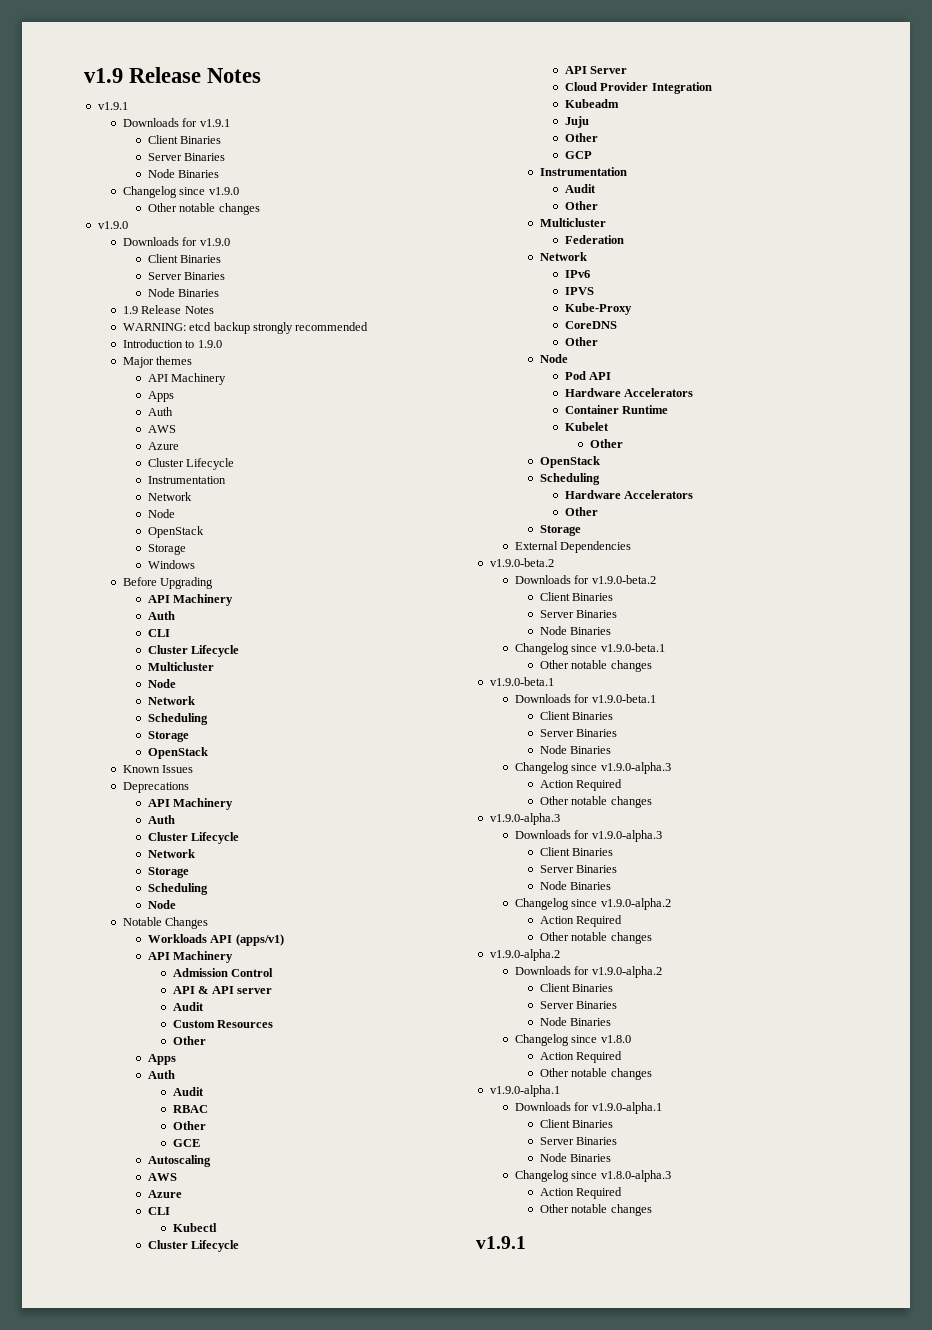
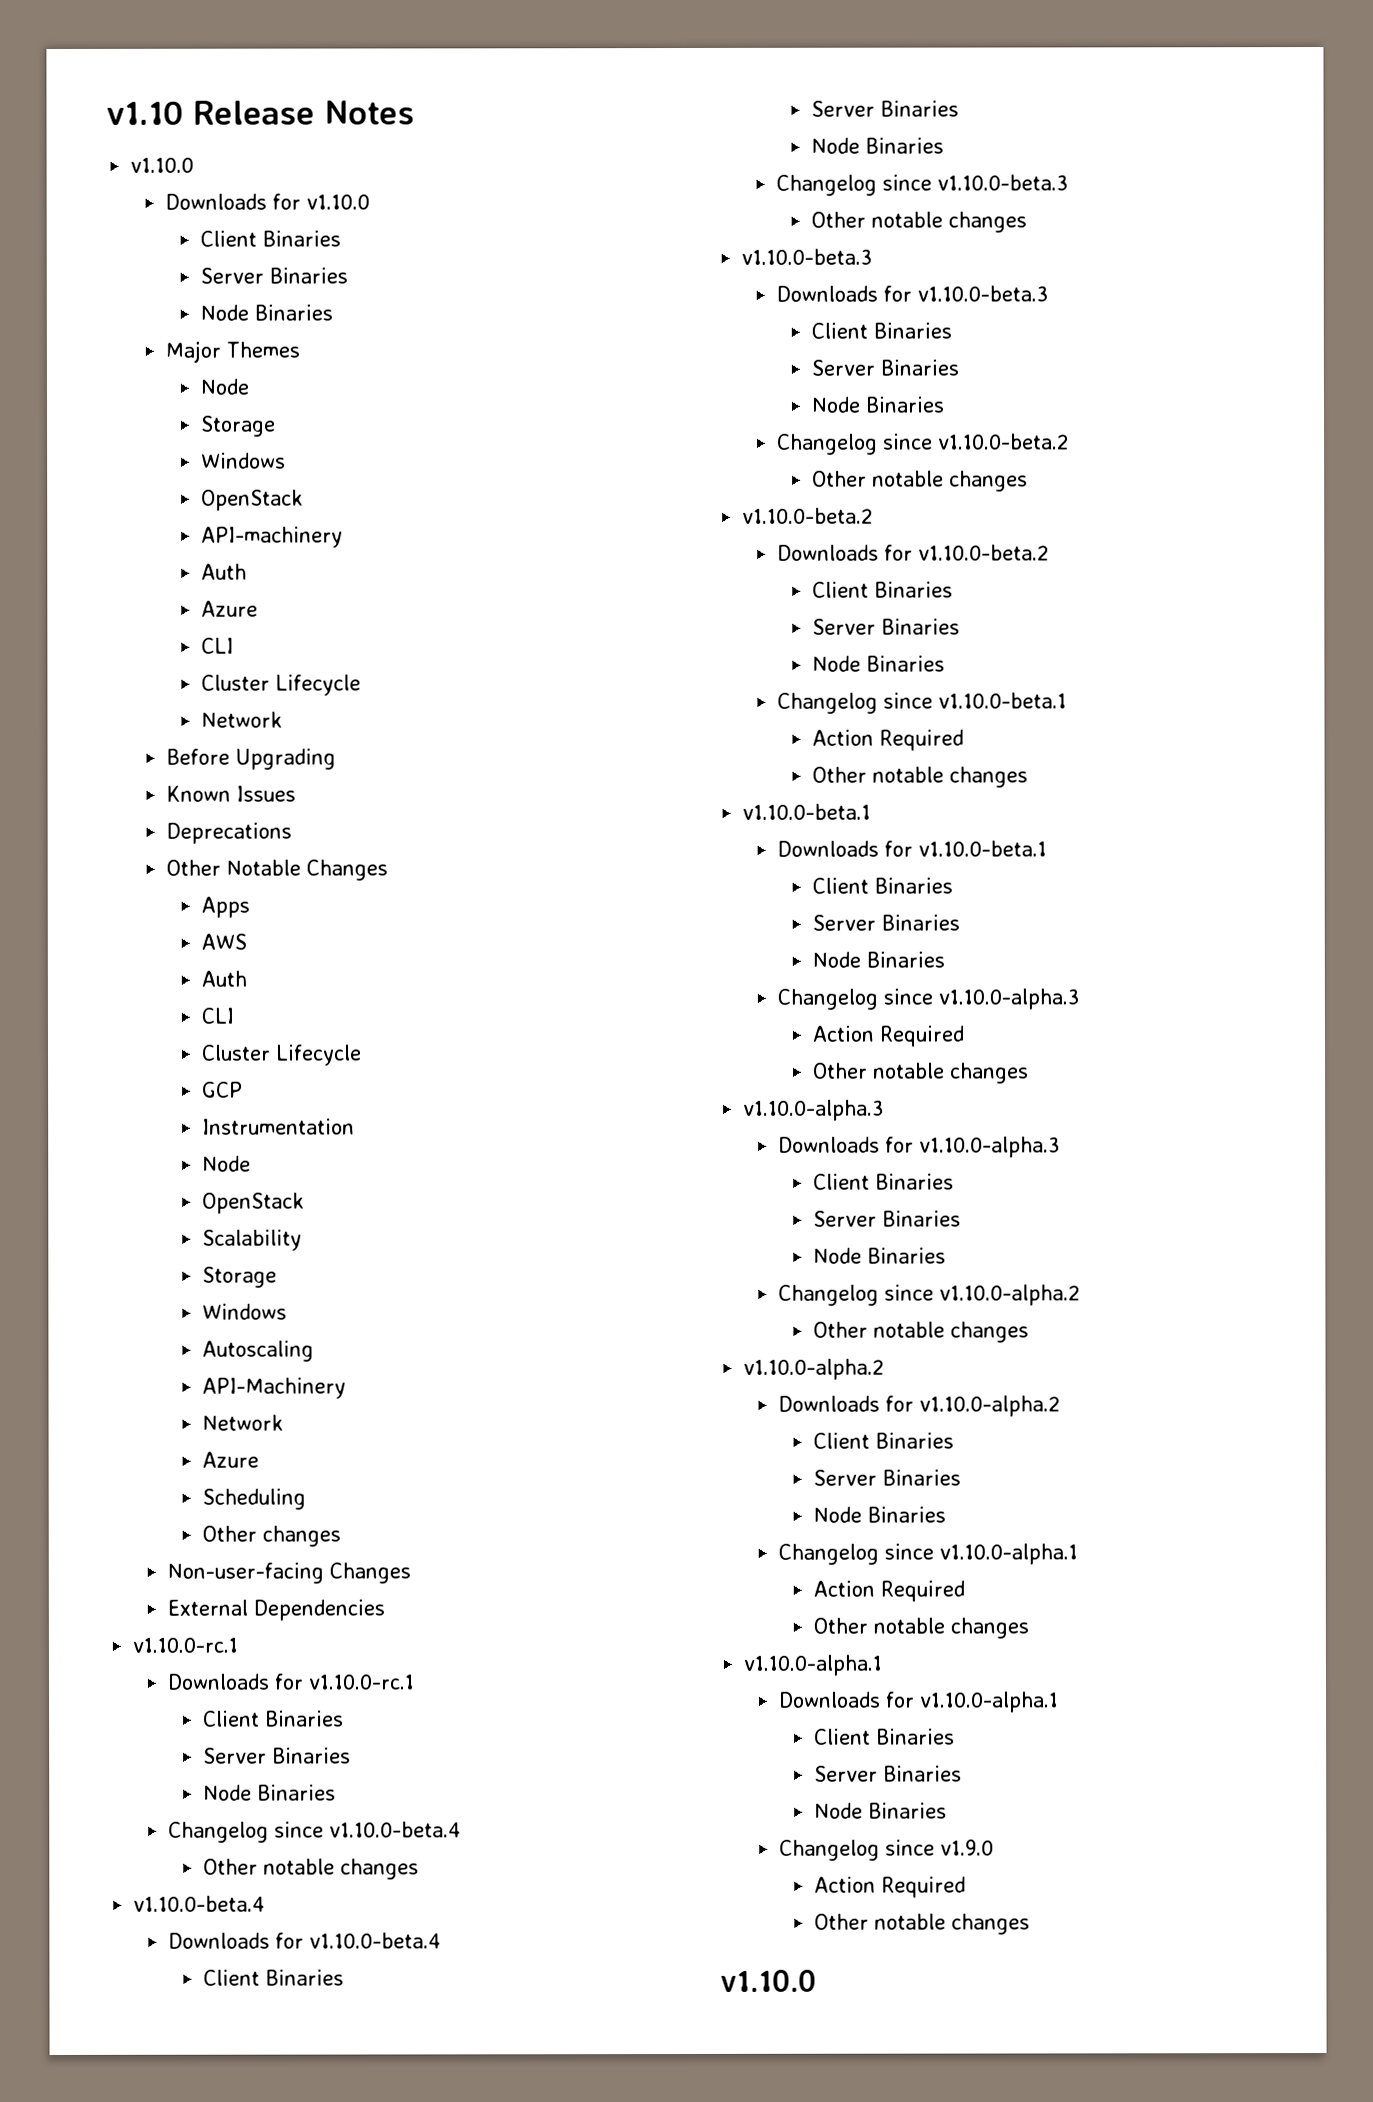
- v1.9 Release Notes
- v1.9.1
- Downloads for v1.9.1
+ v1.10 Release Notes
+ v1.10.0
+ Downloads for v1.10.0
+ Client Binaries
+ Server Binaries
+ Node Binaries
+ Major Themes
+ Node
+ Storage
+ Windows
+ OpenStack
+ API-machinery
+ Auth
+ Azure
+ CLI
+ Cluster Lifecycle
+ Network
+ Before Upgrading
+ Known Issues
+ Deprecations
+ Other Notable Changes
+ Apps
+ AWS
+ Auth
+ CLI
+ Cluster Lifecycle
+ GCP
+ Instrumentation
+ Node
+ OpenStack
+ Scalability
+ Storage
+ Windows
+ Autoscaling
+ API-Machinery
+ Network
+ Azure
+ Scheduling
+ Other changes
+ Non-user-facing Changes
+ External Dependencies
+ v1.10.0-rc.1
+ Downloads for v1.10.0-rc.1
+ Client Binaries
+ Server Binaries
+ Node Binaries
+ Changelog since v1.10.0-beta.4
+ Other notable changes
+ v1.10.0-beta.4
+ Downloads for v1.10.0-beta.4
+ Client Binaries
+ Server Binaries
+ Node Binaries
+ Changelog since v1.10.0-beta.3
+ Other notable changes
+ v1.10.0-beta.3
+ Downloads for v1.10.0-beta.3
+ Client Binaries
+ Server Binaries
+ Node Binaries
+ Changelog since v1.10.0-beta.2
+ Other notable changes
+ v1.10.0-beta.2
+ Downloads for v1.10.0-beta.2
+ Client Binaries
+ Server Binaries
+ Node Binaries
+ Changelog since v1.10.0-beta.1
+ Action Required
+ Other notable changes
+ v1.10.0-beta.1
+ Downloads for v1.10.0-beta.1
+ Client Binaries
+ Server Binaries
+ Node Binaries
+ Changelog since v1.10.0-alpha.3
+ Action Required
+ Other notable changes
+ v1.10.0-alpha.3
+ Downloads for v1.10.0-alpha.3
+ Client Binaries
+ Server Binaries
+ Node Binaries
+ Changelog since v1.10.0-alpha.2
+ Other notable changes
+ v1.10.0-alpha.2
+ Downloads for v1.10.0-alpha.2
+ Client Binaries
+ Server Binaries
+ Node Binaries
+ Changelog since v1.10.0-alpha.1
+ Action Required
+ Other notable changes
+ v1.10.0-alpha.1
+ Downloads for v1.10.0-alpha.1
  Changelog since v1.9.0
- Other notable changes
- v1.9.0
- Downloads for v1.9.0
- Client Binaries
- Server Binaries
- Node Binaries
- 1.9 Release Notes
- WARNING: etcd backup strongly recommended
- Introduction to 1.9.0
- Major themes
- API Machinery
- Apps
- Auth
- AWS
- Azure
- Cluster Lifecycle
- Instrumentation
- Network
- Node
- OpenStack
- Storage
- Windows
- Before Upgrading
- API Machinery
- Auth
- CLI
- Cluster Lifecycle
- Multicluster
- Node
- Network
- Scheduling
- Storage
- OpenStack
- Known Issues
- Deprecations
- API Machinery
- Auth
- Cluster Lifecycle
- Network
- Storage
- Scheduling
- Node
- Notable Changes
- Workloads API (apps/v1)
- API Machinery
- Admission Control
- API & API server
- Audit
- Custom Resources
- Other
- Apps
- Auth
- Audit
- RBAC
- Other
- GCE
- Autoscaling
- AWS
- Azure
- CLI
- Kubectl
- Cluster Lifecycle
- API Server
- Cloud Provider Integration
- Kubeadm
- Juju
- Other
- GCP
- Instrumentation
- Audit
- Other
- Multicluster
- Federation
- Network
- IPv6
- IPVS
- Kube-Proxy
- CoreDNS
- Other
- Node
- Pod API
- Hardware Accelerators
- Container Runtime
- Kubelet
- Other
- OpenStack
- Scheduling
- Hardware Accelerators
- Other
- Storage
- External Dependencies
- v1.9.0-beta.2
- Downloads for v1.9.0-beta.2
- Client Binaries
- Server Binaries
- Node Binaries
- Changelog since v1.9.0-beta.1
- Other notable changes
- v1.9.0-beta.1
- Downloads for v1.9.0-beta.1
- Client Binaries
- Server Binaries
- Node Binaries
- Changelog since v1.9.0-alpha.3
  Action Required
  Other notable changes
- v1.9.0-alpha.3
- Downloads for v1.9.0-alpha.3
- Client Binaries
- Server Binaries
- Node Binaries
- Changelog since v1.9.0-alpha.2
- Action Required
- Other notable changes
- v1.9.0-alpha.2
- Downloads for v1.9.0-alpha.2
- Client Binaries
- Server Binaries
- Node Binaries
- Changelog since v1.8.0
- Action Required
- Other notable changes
- v1.9.0-alpha.1
- Downloads for v1.9.0-alpha.1
- Client Binaries
- Server Binaries
- Node Binaries
- Changelog since v1.8.0-alpha.3
- Action Required
- Other notable changes
- v1.9.1
+ v1.10.0

